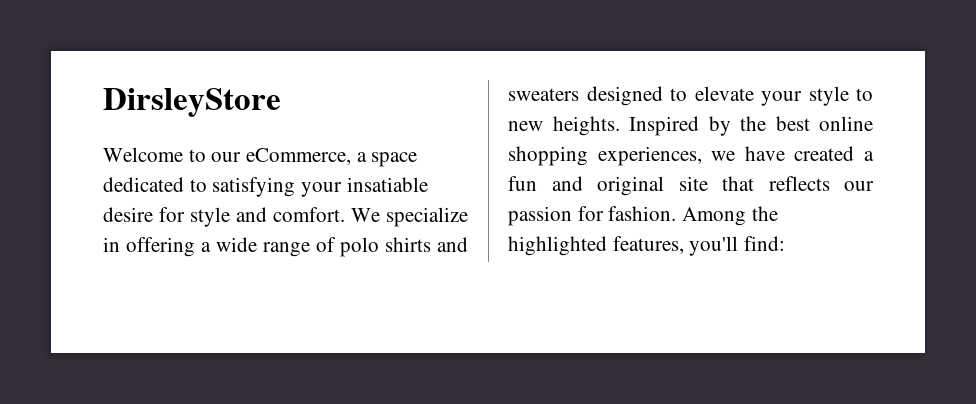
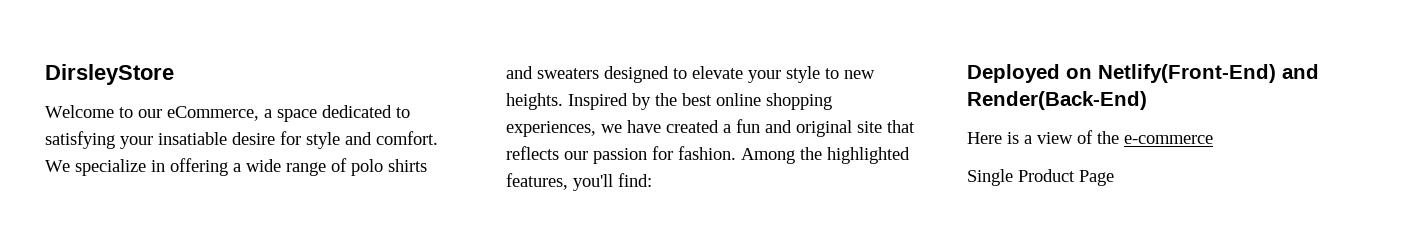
+ Deployed on Netlify(Front-End) and Render(Back-End)
+ Here is a view of the e-commerce
+ Single Product Page

